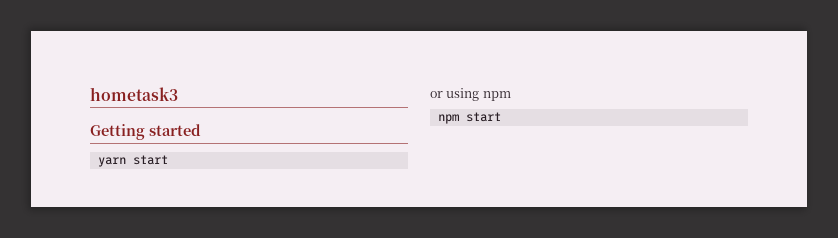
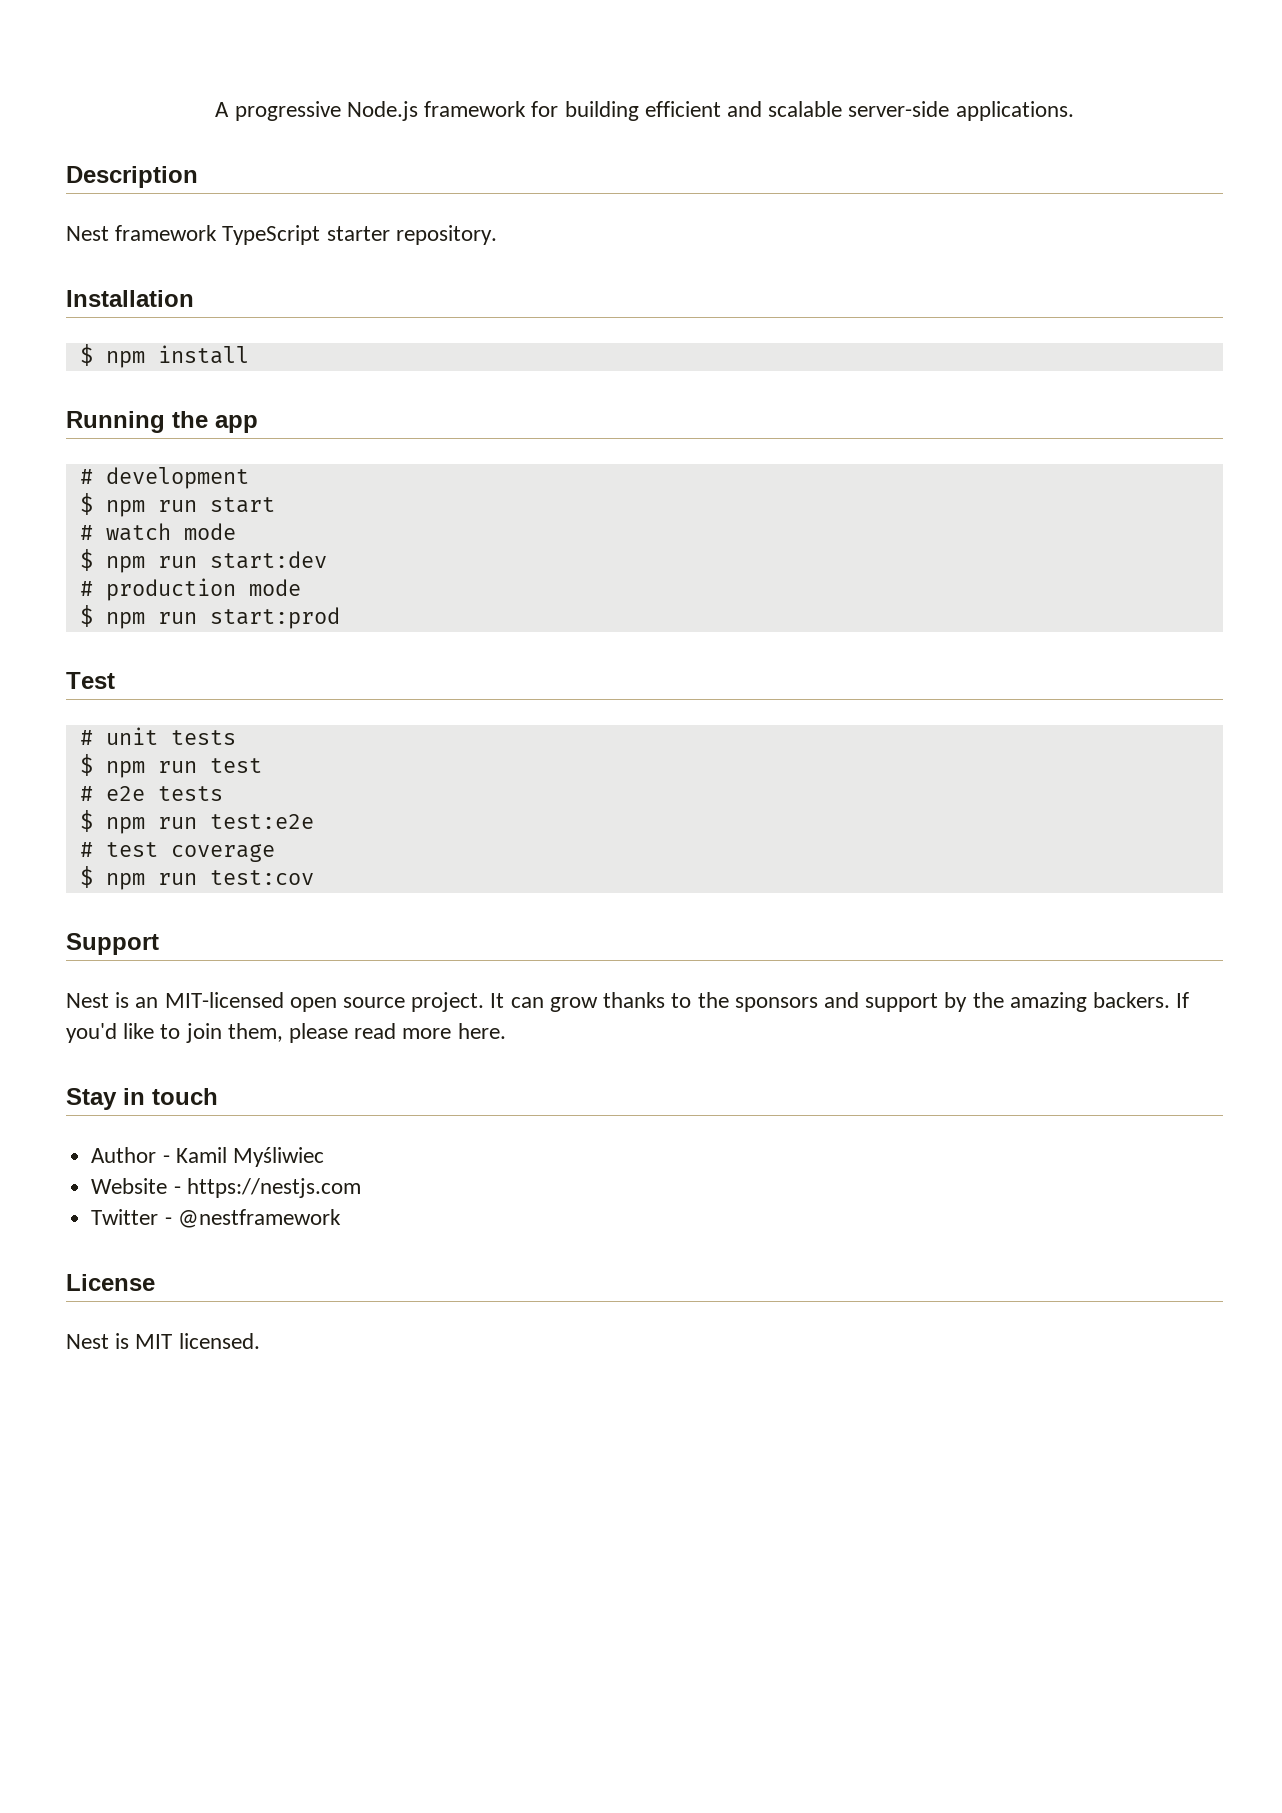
- hometask3
- Getting started
- yarn start
- or using npm
- npm start
+ A progressive Node.js framework for building efficient and scalable server-side applications.
+ Description
+ Nest framework TypeScript starter repository.
+ Installation
+ $ npm install
+ Running the app
+ # development
+ $ npm run start
+ # watch mode
+ $ npm run start:dev
+ # production mode
+ $ npm run start:prod
+ Test
+ # unit tests
+ $ npm run test
+ # e2e tests
+ $ npm run test:e2e
+ # test coverage
+ $ npm run test:cov
+ Support
+ Nest is an MIT-licensed open source project. It can grow thanks to the sponsors and support by the amazing backers. If you'd like to join them, please read more here.
+ Stay in touch
+ Author - Kamil Myśliwiec
+ Website - https://nestjs.com
+ Twitter - @nestframework
+ License
+ Nest is MIT licensed.

